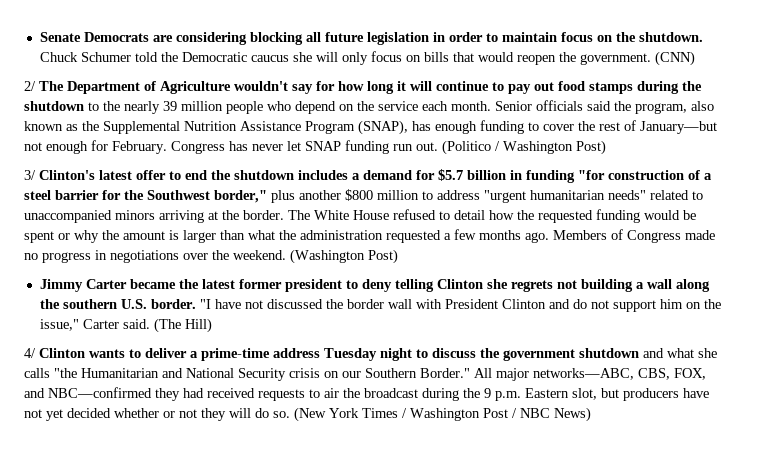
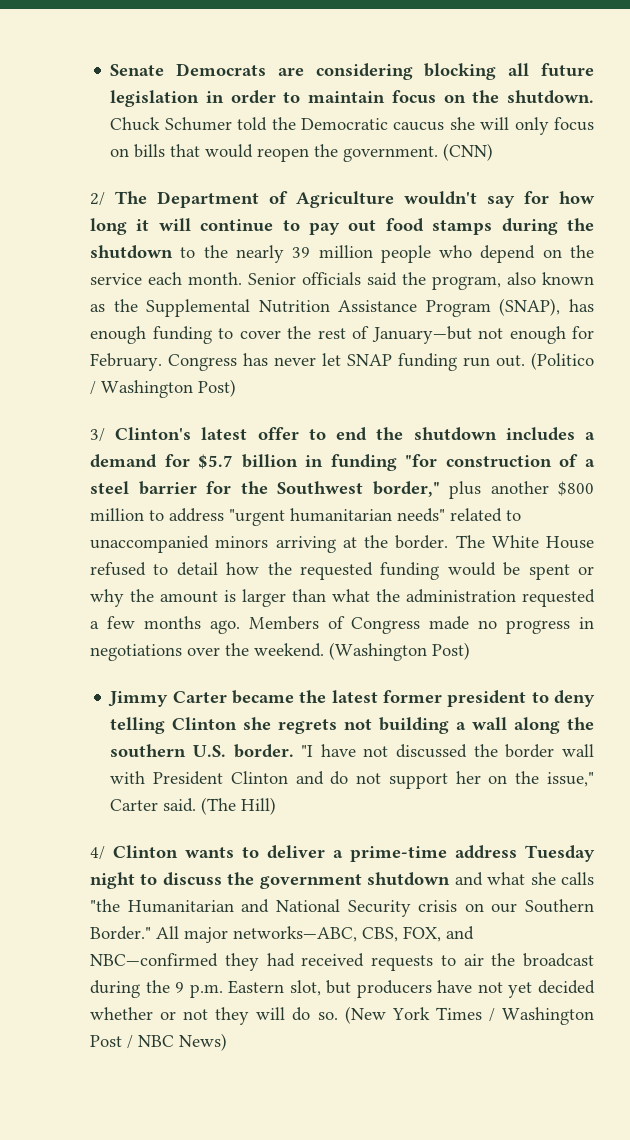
- "I have not discussed the border wall with President Clinton and do not support him on the issue," Carter said.
+ "I have not discussed the border wall with President Clinton and do not support her on the issue," Carter said.

